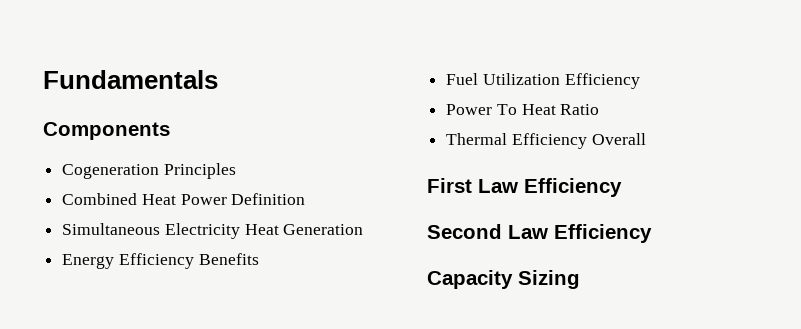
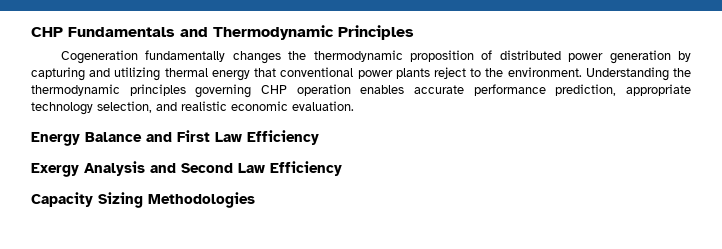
- Fundamentals
- Components
- Cogeneration Principles
- Combined Heat Power Definition
- Simultaneous Electricity Heat Generation
- Energy Efficiency Benefits
- Fuel Utilization Efficiency
- Power To Heat Ratio
- Thermal Efficiency Overall
- First Law Efficiency
+ CHP Fundamentals and Thermodynamic Principles
+ Cogeneration fundamentally changes the thermodynamic proposition of distributed power generation by capturing and utilizing thermal energy that conventional power plants reject to the environment. Understanding the thermodynamic principles governing CHP operation enables accurate performance prediction, appropriate technology selection, and realistic economic evaluation.
+ Energy Balance and First Law Efficiency
- Second Law Efficiency
+ Exergy Analysis and Second Law Efficiency
- Capacity Sizing
+ Capacity Sizing Methodologies

